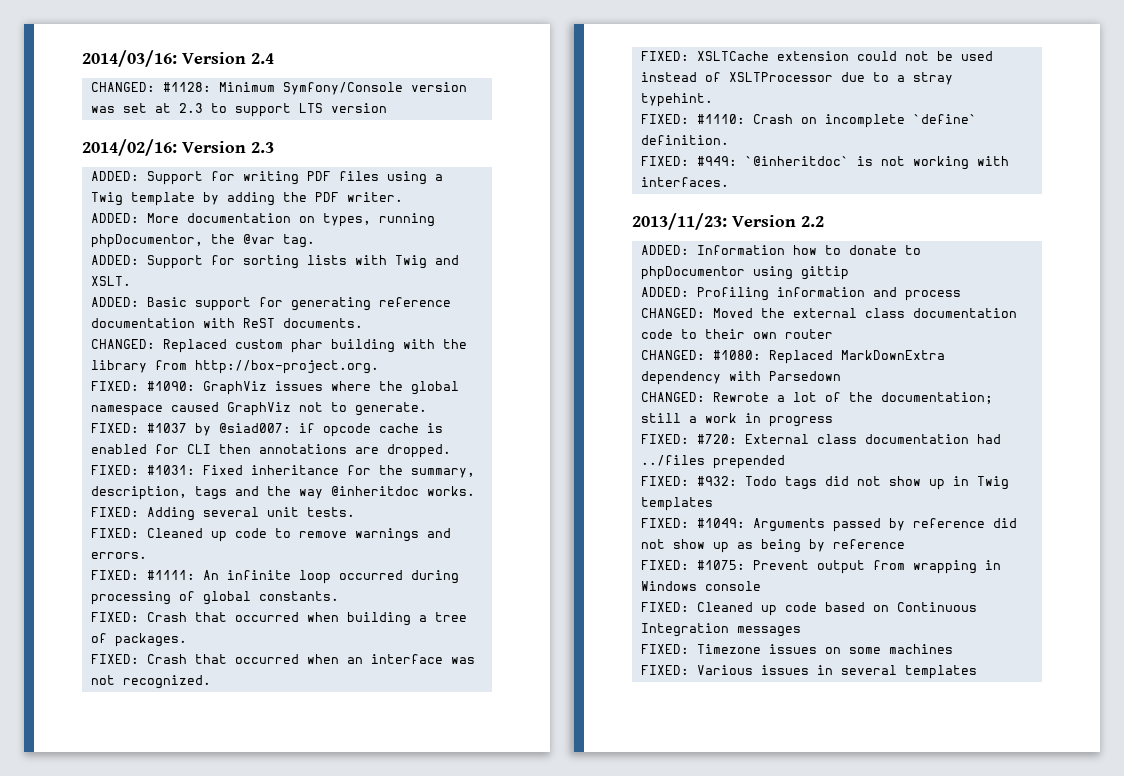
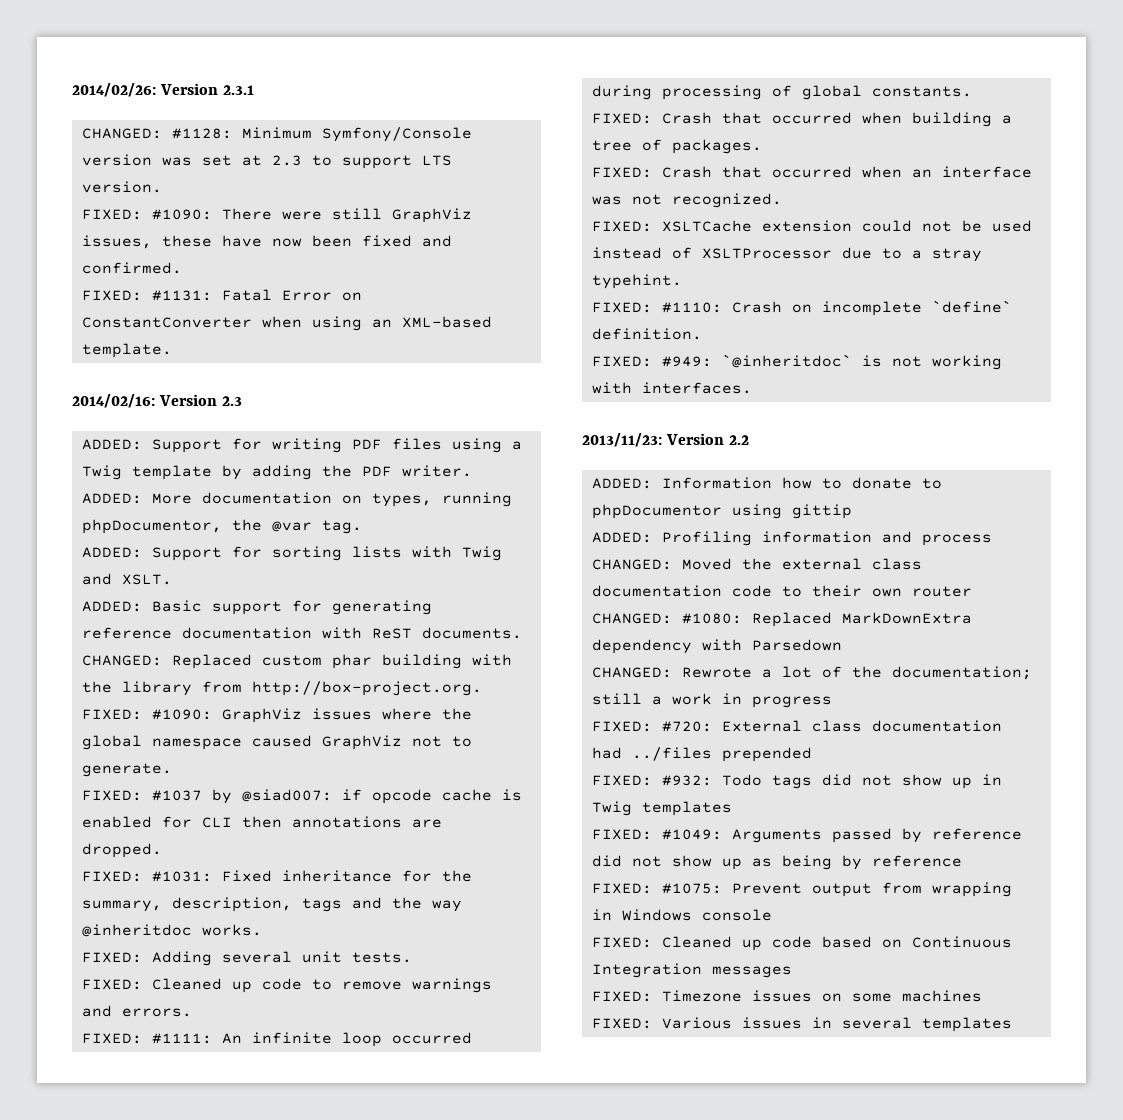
- 2014/03/16: Version 2.4
+ 2014/02/26: Version 2.3.1
- CHANGED: #1128: Minimum Symfony/Console version was set at 2.3 to support LTS version
+ CHANGED: #1128: Minimum Symfony/Console version was set at 2.3 to support LTS version.
+ FIXED: #1090: There were still GraphViz issues, these have now been fixed and confirmed.
+ FIXED: #1131: Fatal Error on ConstantConverter when using an XML-based template.

